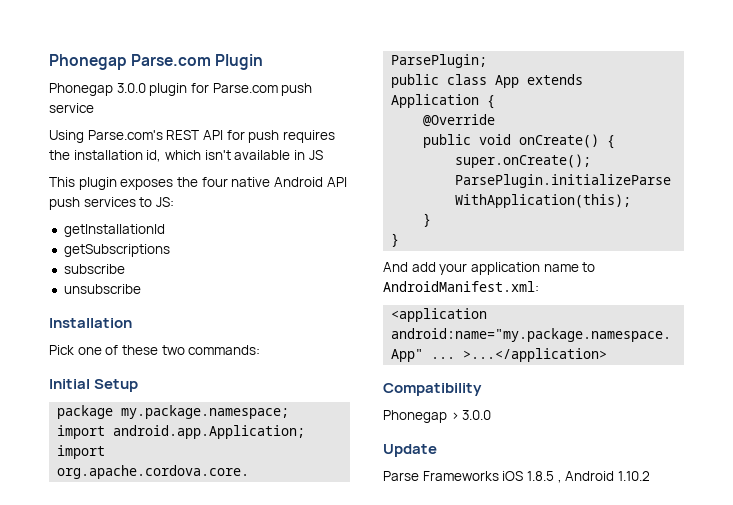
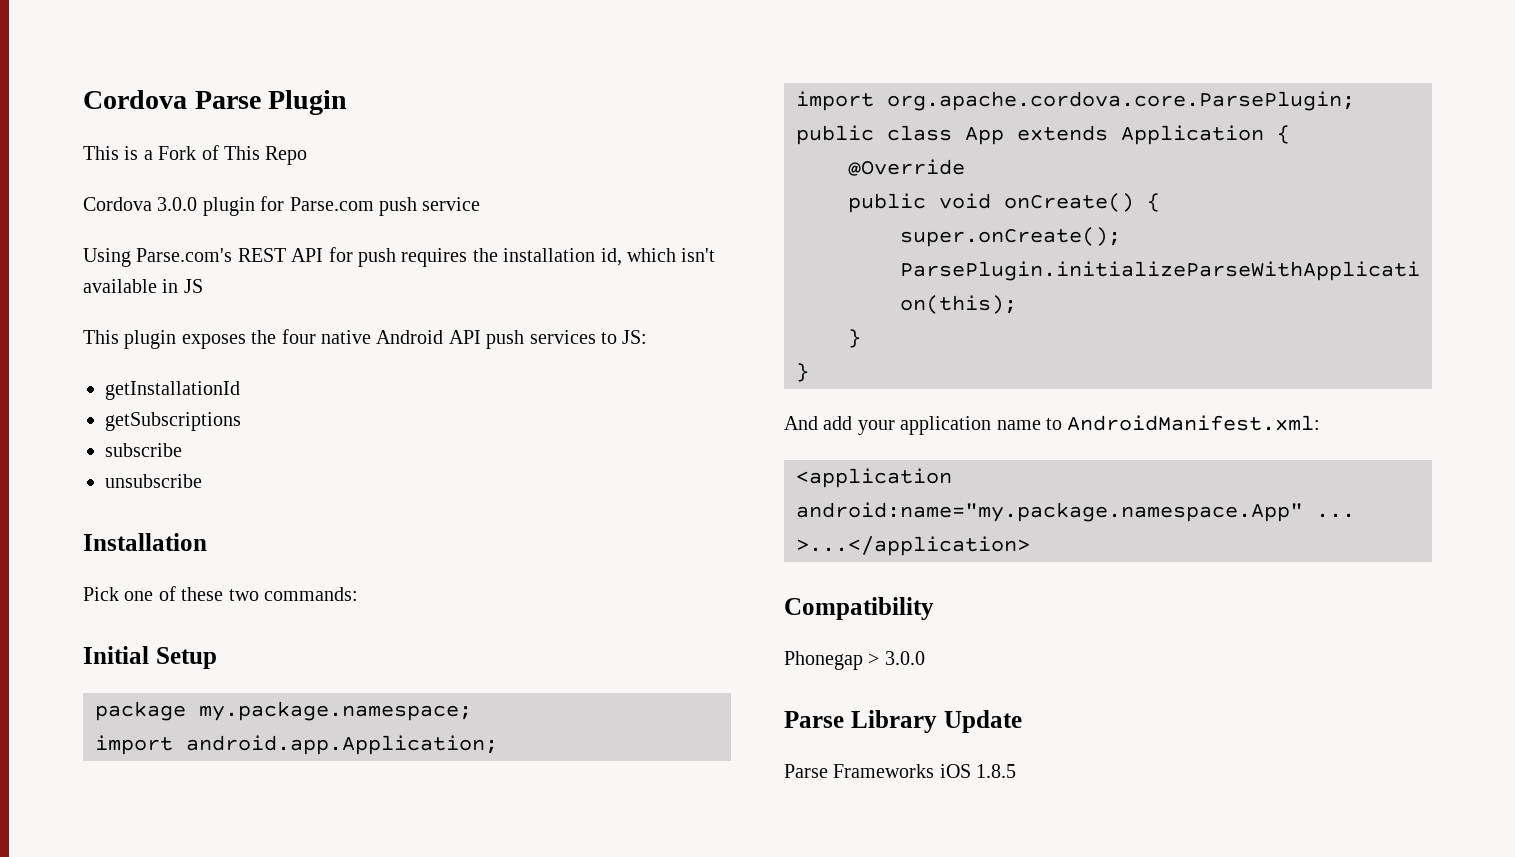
- Phonegap Parse.com Plugin
+ Cordova Parse Plugin
- Phonegap 3.0.0 plugin for Parse.com push service
+ This is a Fork of This Repo
+ Cordova 3.0.0 plugin for Parse.com push service
- Update
+ Parse Library Update
- Parse Frameworks iOS 1.8.5 , Android 1.10.2
+ Parse Frameworks iOS 1.8.5

